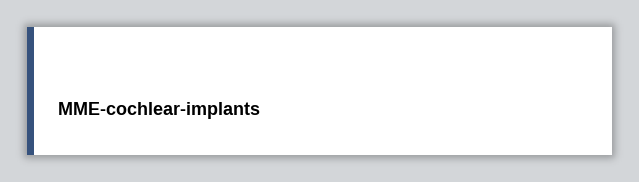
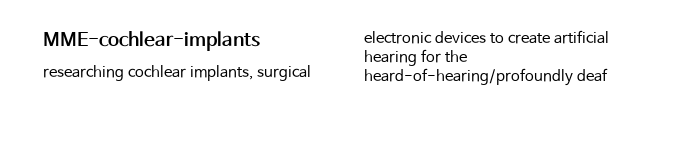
+ researching cochlear implants, surgical electronic devices to create artificial hearing for the heard-of-hearing/profoundly deaf

